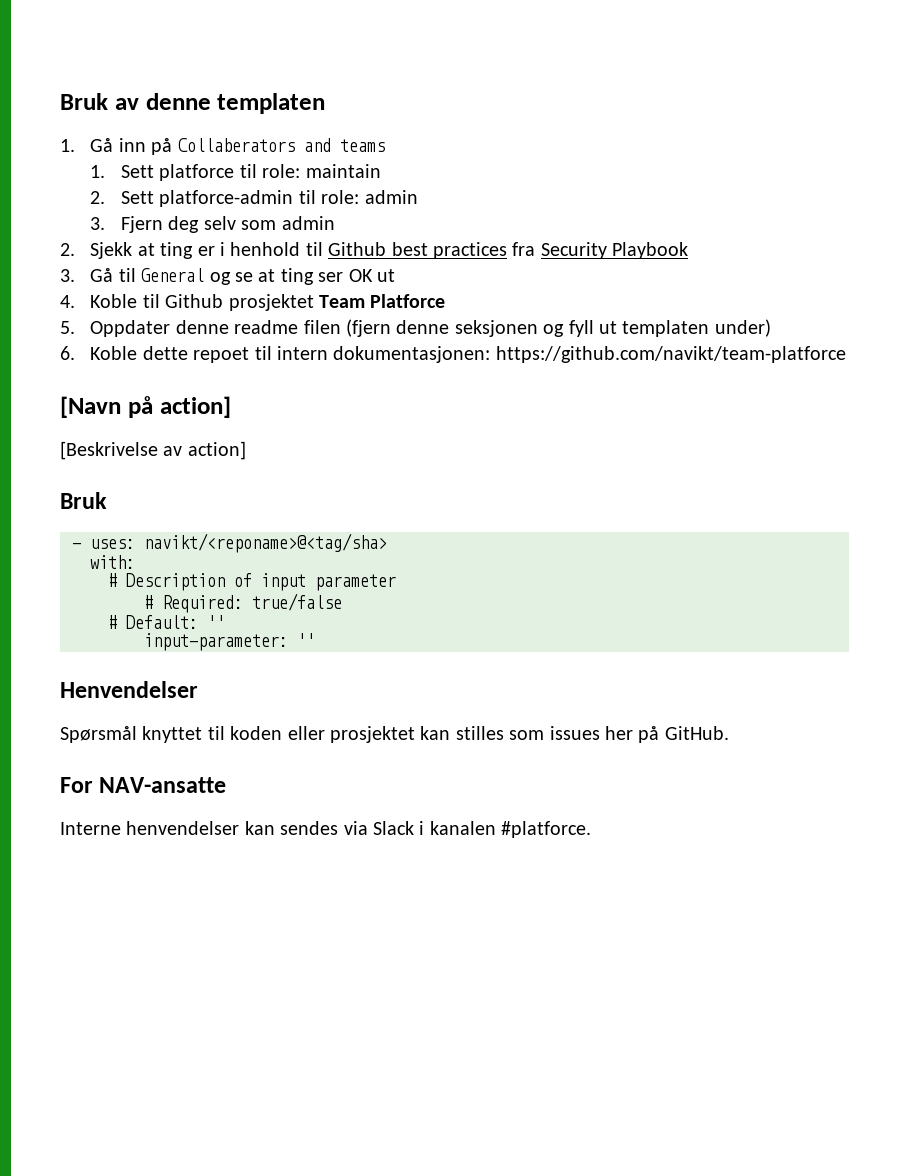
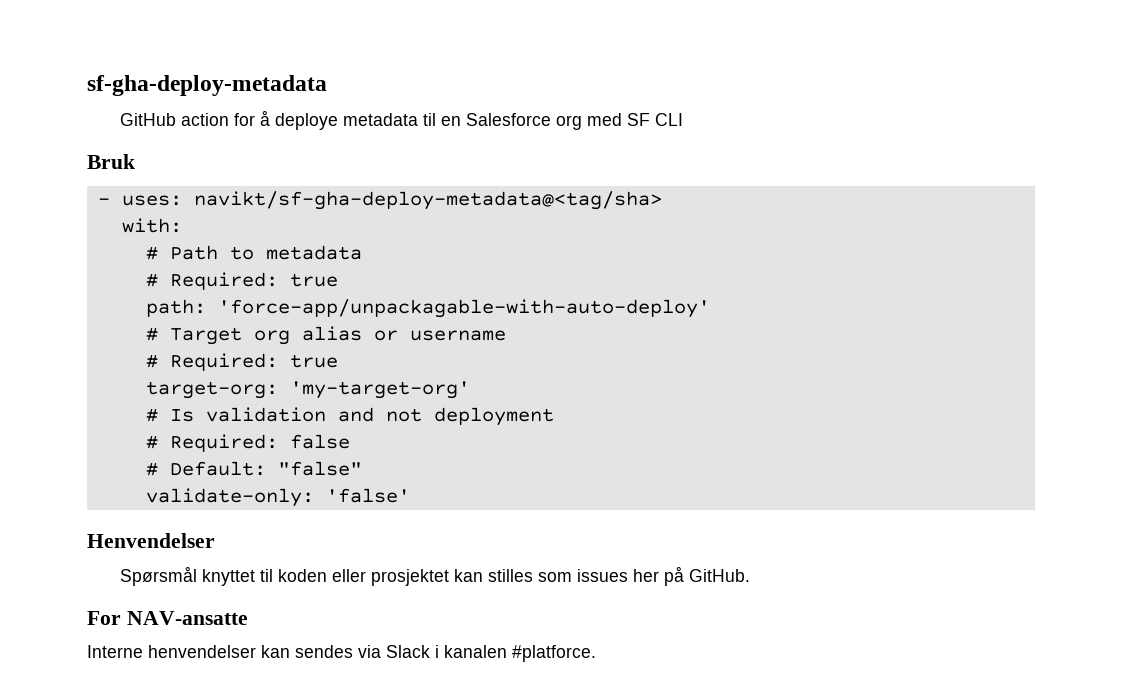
- Bruk av denne templaten
- 1. Gå inn på Collaberators and teams
- 1. Sett platforce til role: maintain
- 2. Sett platforce-admin til role: admin
- 3. Fjern deg selv som admin
- 2. Sjekk at ting er i henhold til Github best practices fra Security Playbook
- 3. Gå til General og se at ting ser OK ut
- 4. Koble til Github prosjektet Team Platforce
- 5. Oppdater denne readme filen (fjern denne seksjonen og fyll ut templaten under)
- 6. Koble dette repoet til intern dokumentasjonen: https://github.com/navikt/team-platforce
- [Navn på action]
- [Beskrivelse av action]
+ sf-gha-deploy-metadata
+ GitHub action for å deploye metadata til en Salesforce org med SF CLI
- - uses: navikt/<reponame>@<tag/sha>
+ - uses: navikt/sf-gha-deploy-metadata@<tag/sha>
- # Description of input parameter
- # Required: true/false
+ # Path to metadata
+ # Required: true
+ path: 'force-app/unpackagable-with-auto-deploy'
+ # Target org alias or username
+ # Required: true
+ target-org: 'my-target-org'
+ # Is validation and not deployment
+ # Required: false
- # Default: ''
- input-parameter: ''
+ # Default: "false"
+ validate-only: 'false'

